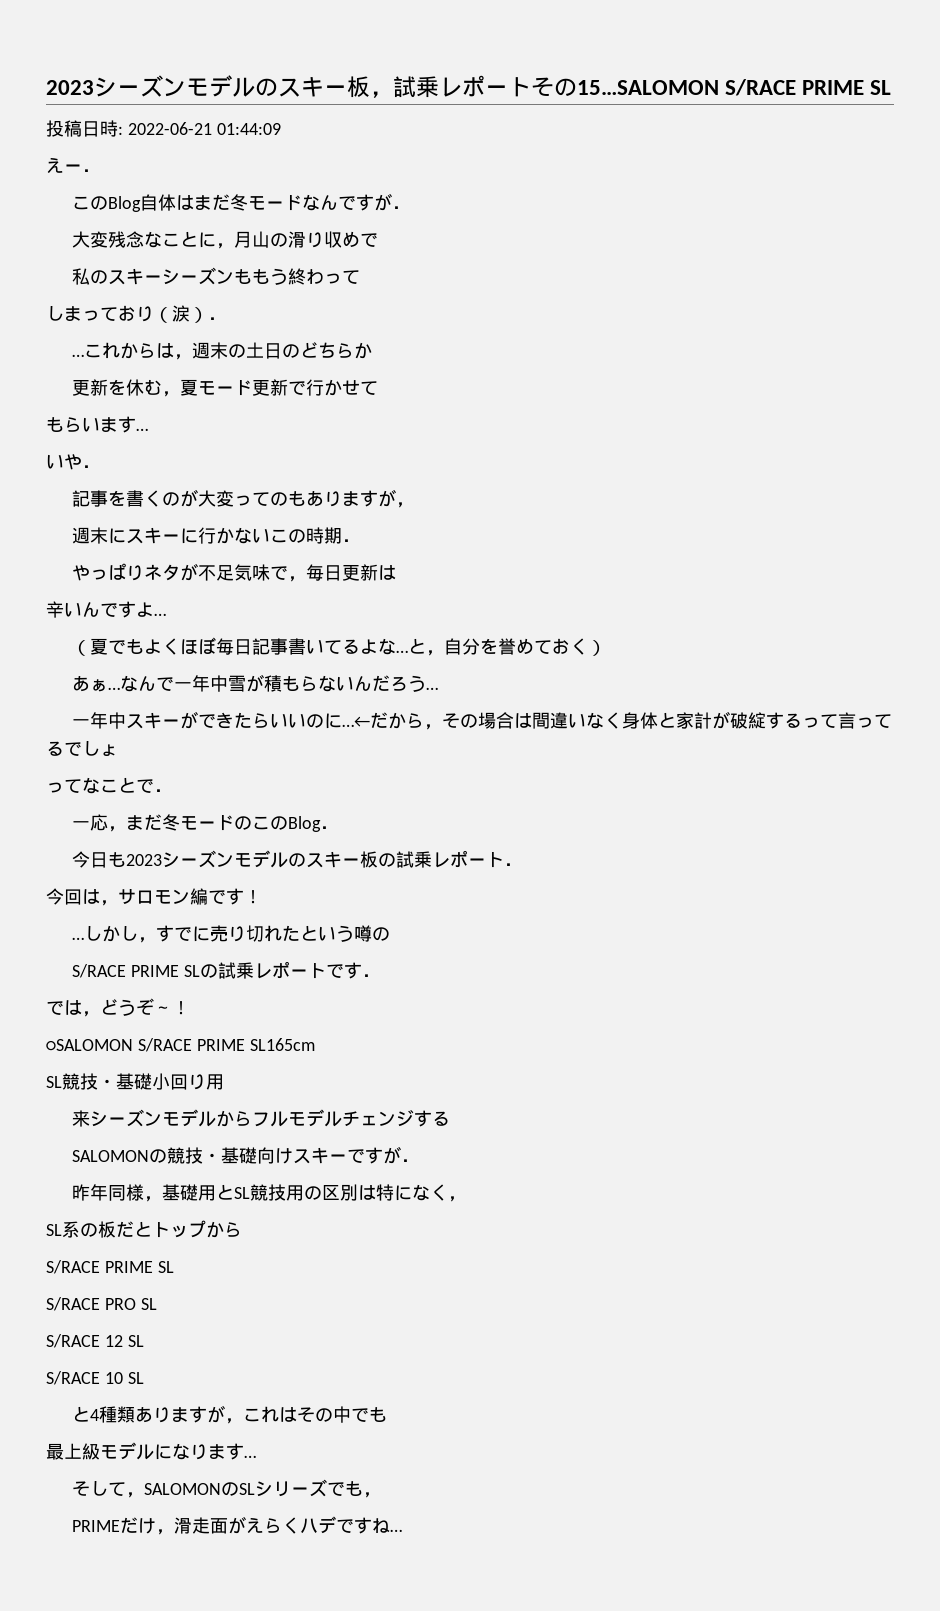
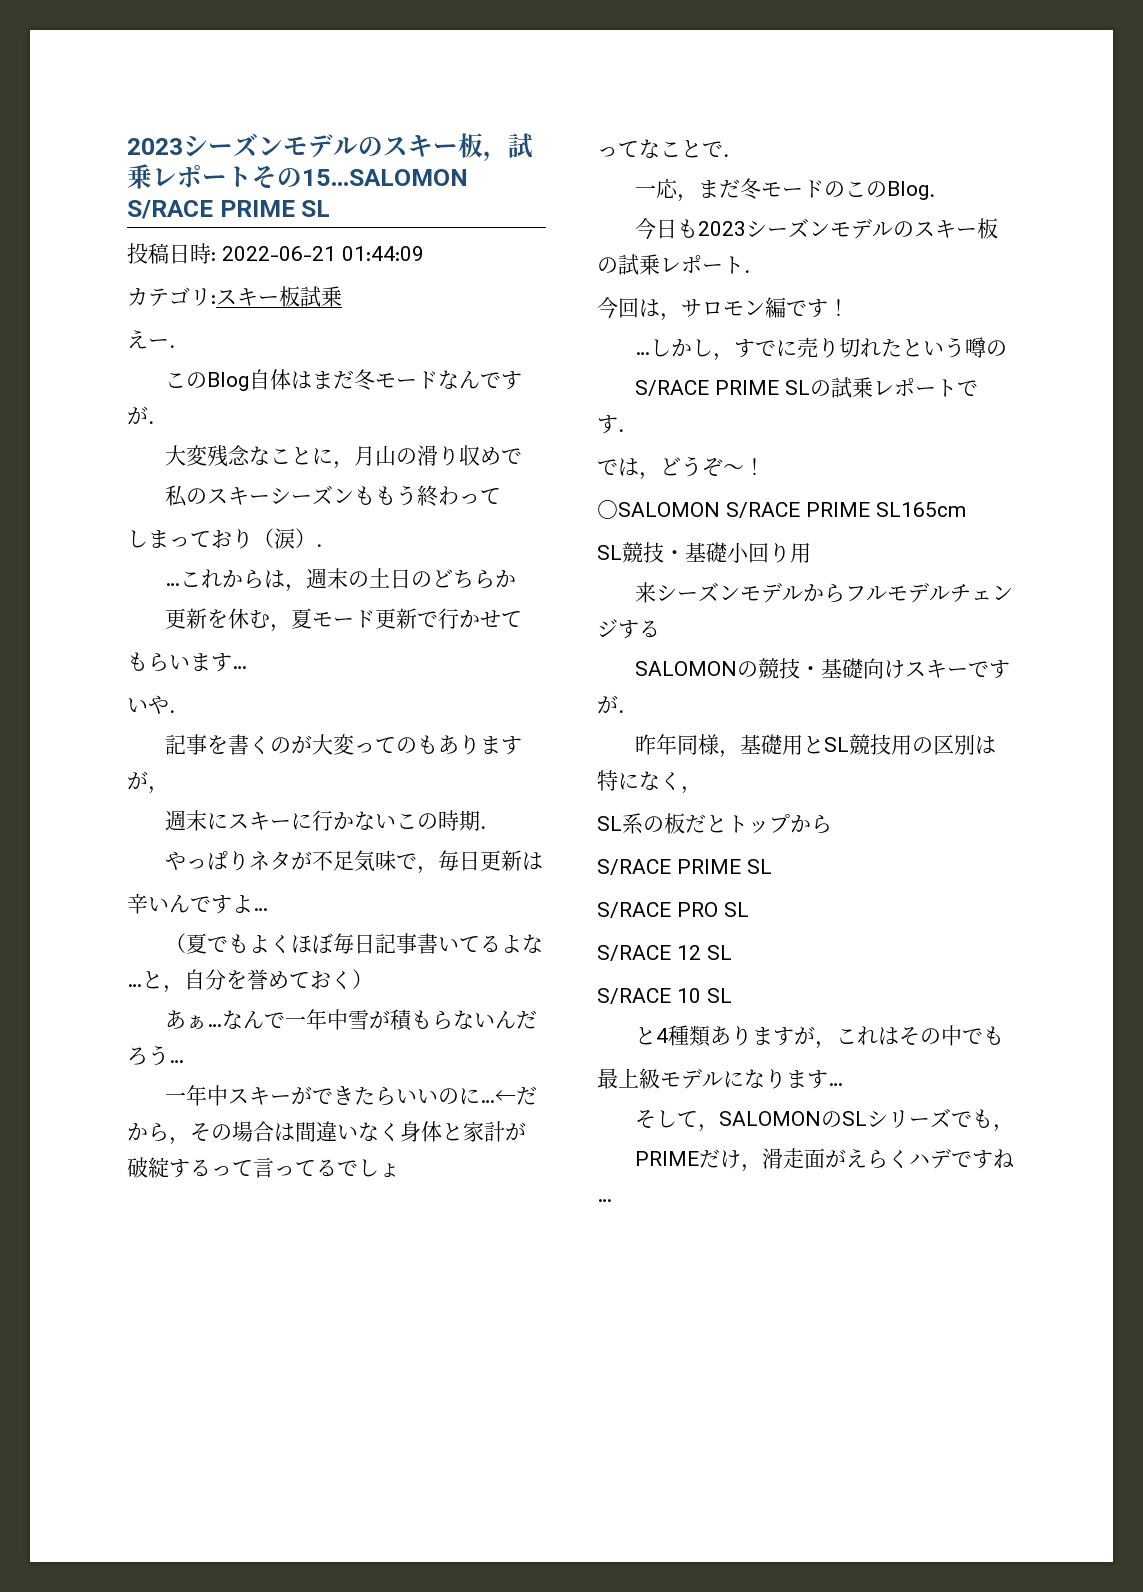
+ カテゴリ:スキー板試乗

